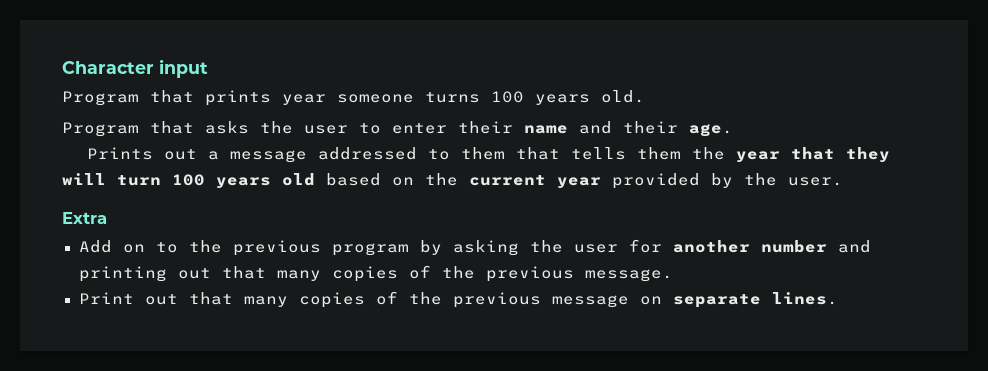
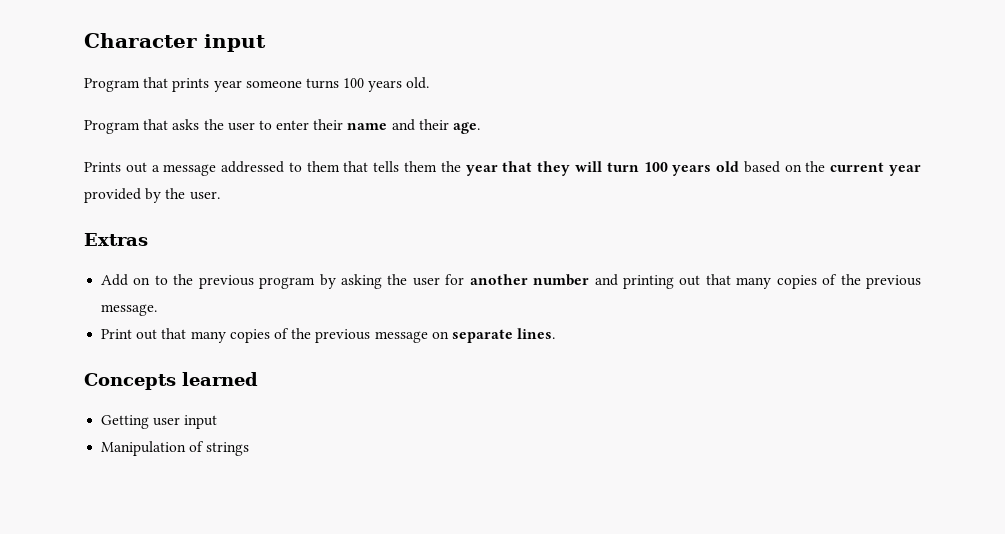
- Extra
+ Extras
+ Concepts learned
+ Getting user input
+ Manipulation of strings

